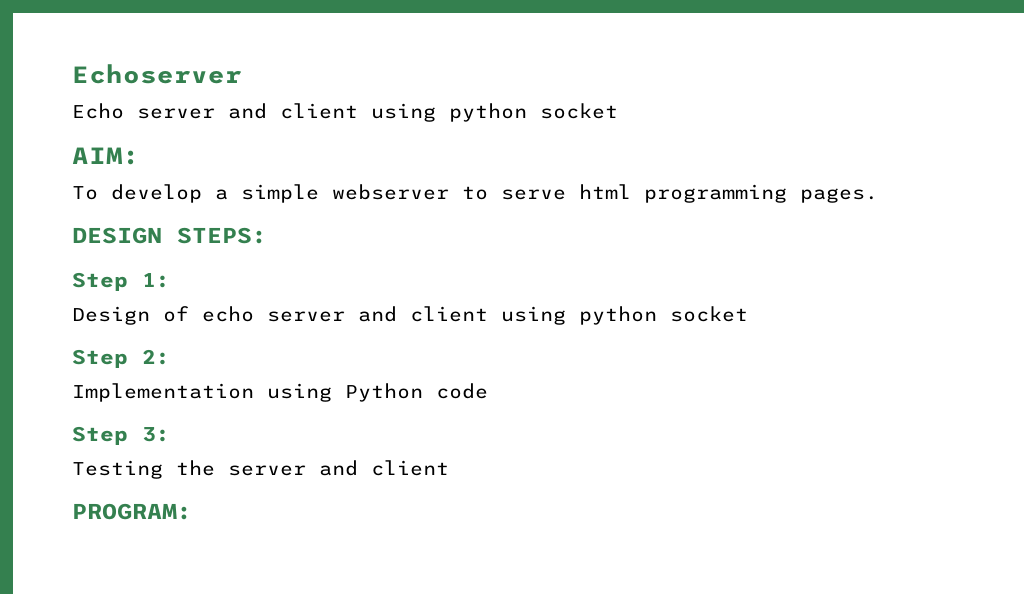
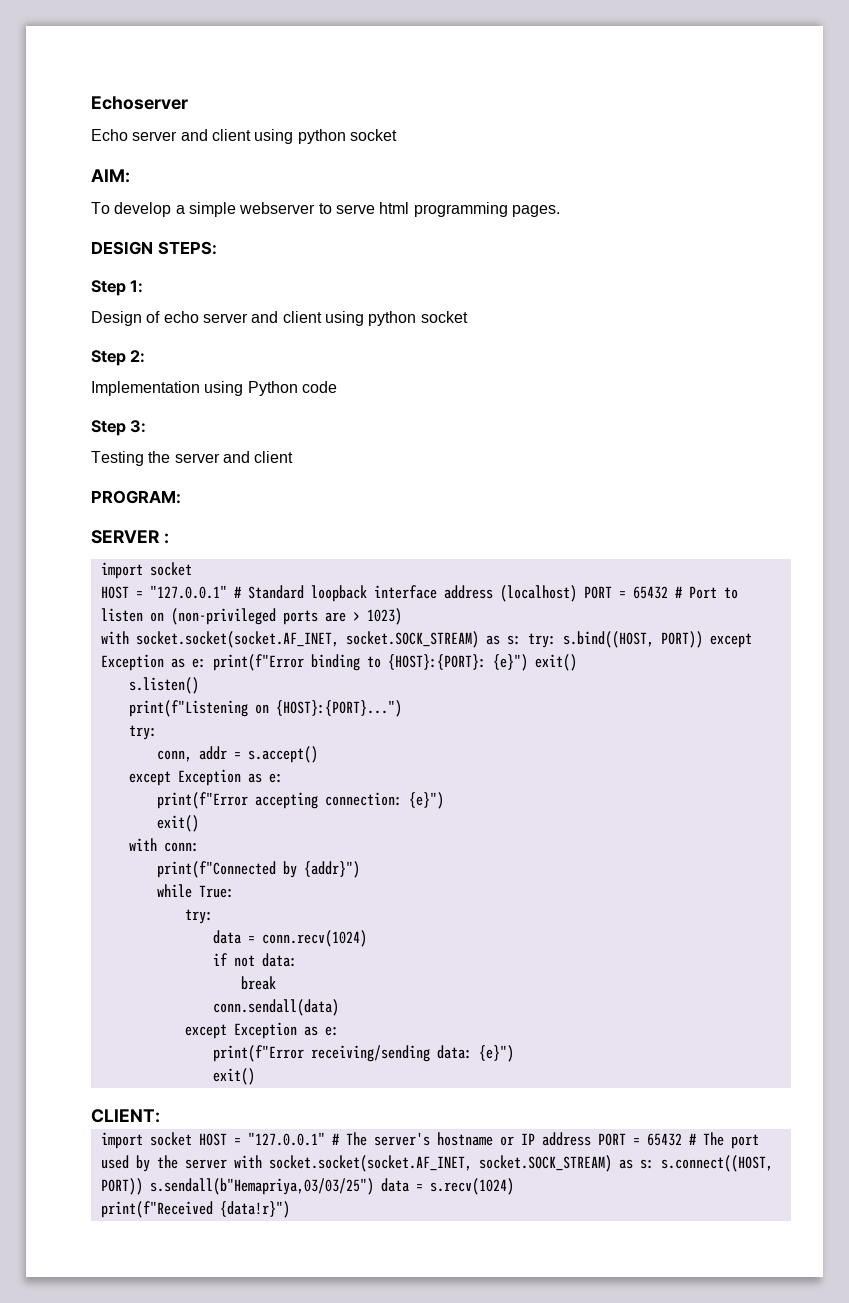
+ SERVER :
+ import socket
+ HOST = "127.0.0.1" # Standard loopback interface address (localhost) PORT = 65432 # Port to listen on (non-privileged ports are > 1023)
+ with socket.socket(socket.AF_INET, socket.SOCK_STREAM) as s: try: s.bind((HOST, PORT)) except Exception as e: print(f"Error binding to {HOST}:{PORT}: {e}") exit()
+ s.listen()
+ print(f"Listening on {HOST}:{PORT}...")
+ try:
+ conn, addr = s.accept()
+ except Exception as e:
+ print(f"Error accepting connection: {e}")
+ exit()
+ with conn:
+ print(f"Connected by {addr}")
+ while True:
+ try:
+ data = conn.recv(1024)
+ if not data:
+ break
+ conn.sendall(data)
+ except Exception as e:
+ print(f"Error receiving/sending data: {e}")
+ exit()
+ CLIENT:
+ import socket HOST = "127.0.0.1" # The server's hostname or IP address PORT = 65432 # The port used by the server with socket.socket(socket.AF_INET, socket.SOCK_STREAM) as s: s.connect((HOST, PORT)) s.sendall(b"Hemapriya,03/03/25") data = s.recv(1024)
+ print(f"Received {data!r}")

